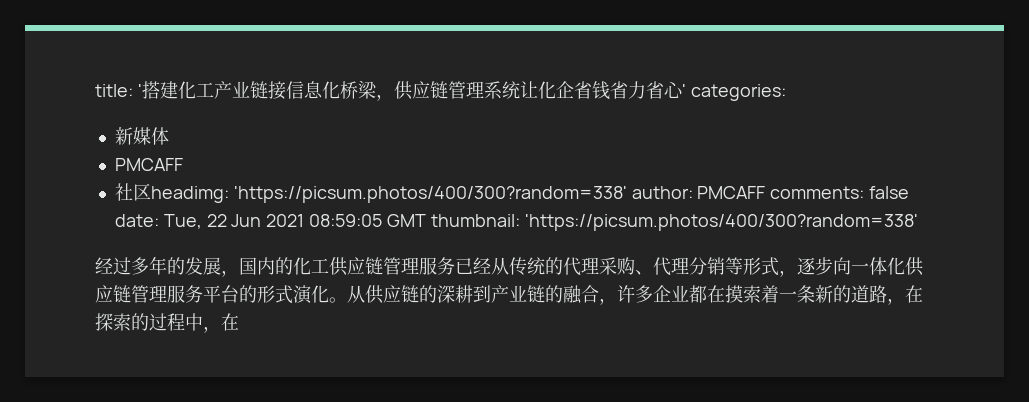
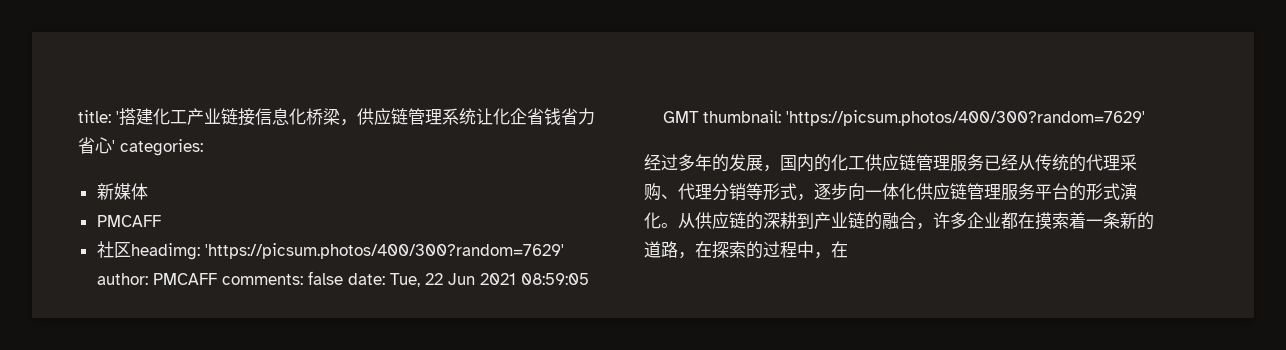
- 社区headimg: 'https://picsum.photos/400/300?random=338' author: PMCAFF comments: false date: Tue, 22 Jun 2021 08:59:05 GMT thumbnail: 'https://picsum.photos/400/300?random=338'
+ 社区headimg: 'https://picsum.photos/400/300?random=7629' author: PMCAFF comments: false date: Tue, 22 Jun 2021 08:59:05 GMT thumbnail: 'https://picsum.photos/400/300?random=7629'

